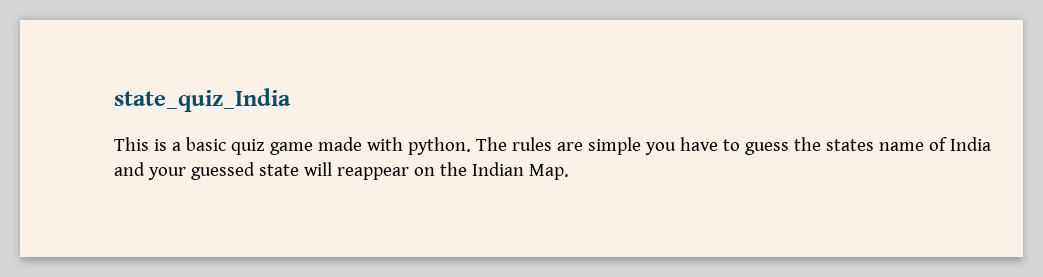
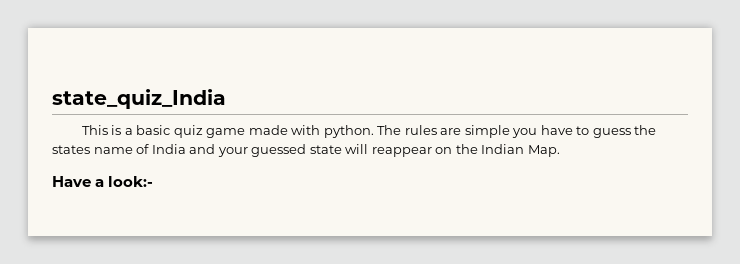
+ Have a look:-

